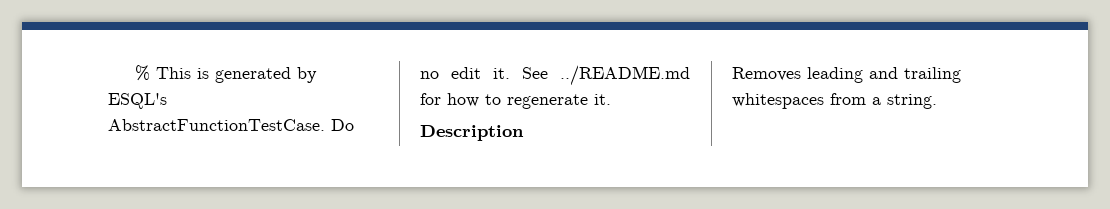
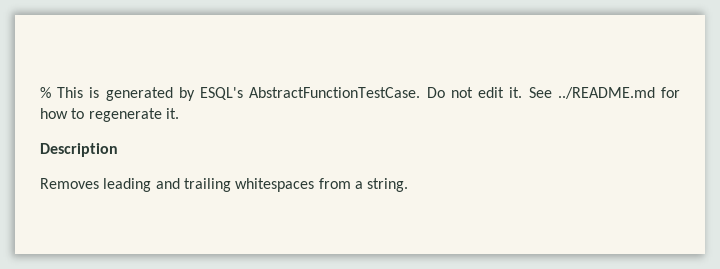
- Do no edit it.
+ Do not edit it.

